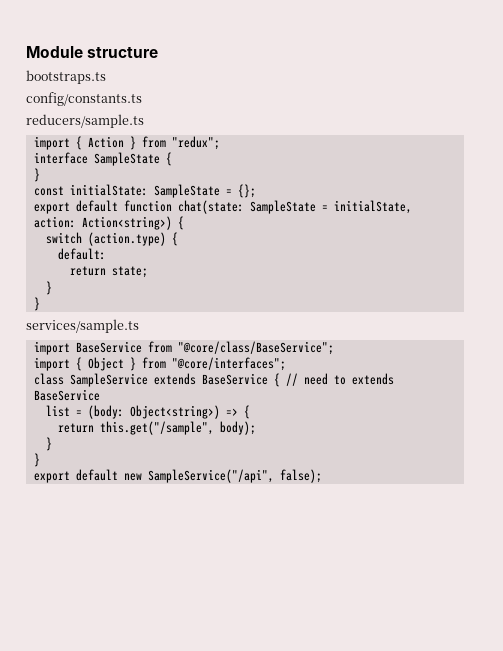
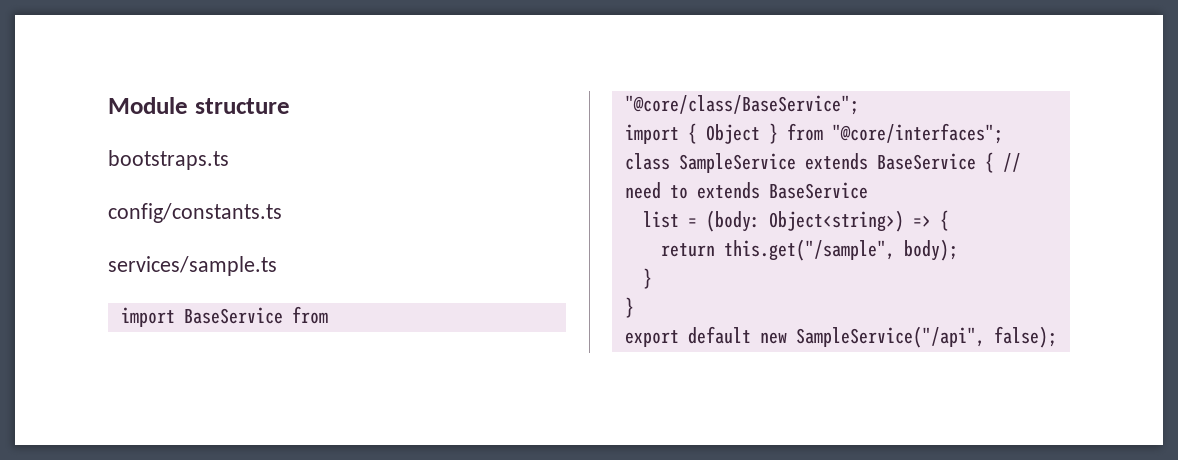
- reducers/sample.ts
- import { Action } from "redux";
- interface SampleState {
- }
- const initialState: SampleState = {};
- export default function chat(state: SampleState = initialState, action: Action<string>) {
- switch (action.type) {
- default:
- return state;
- }
- }

